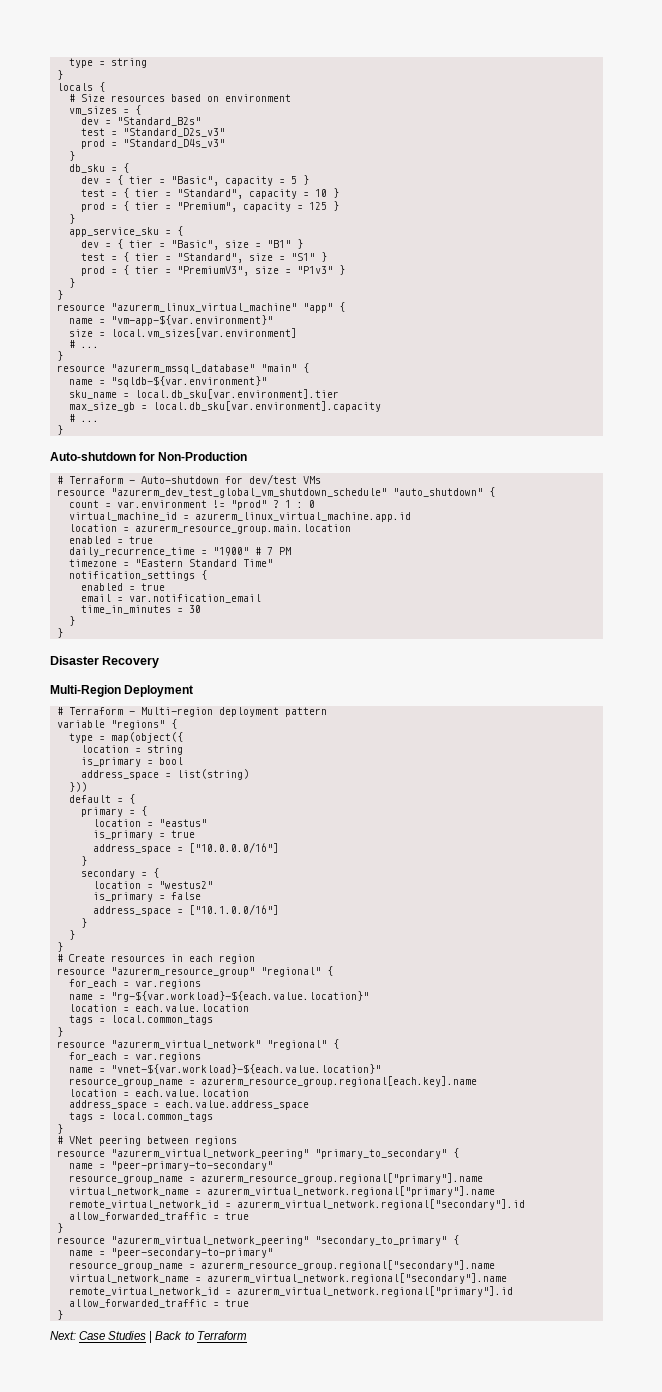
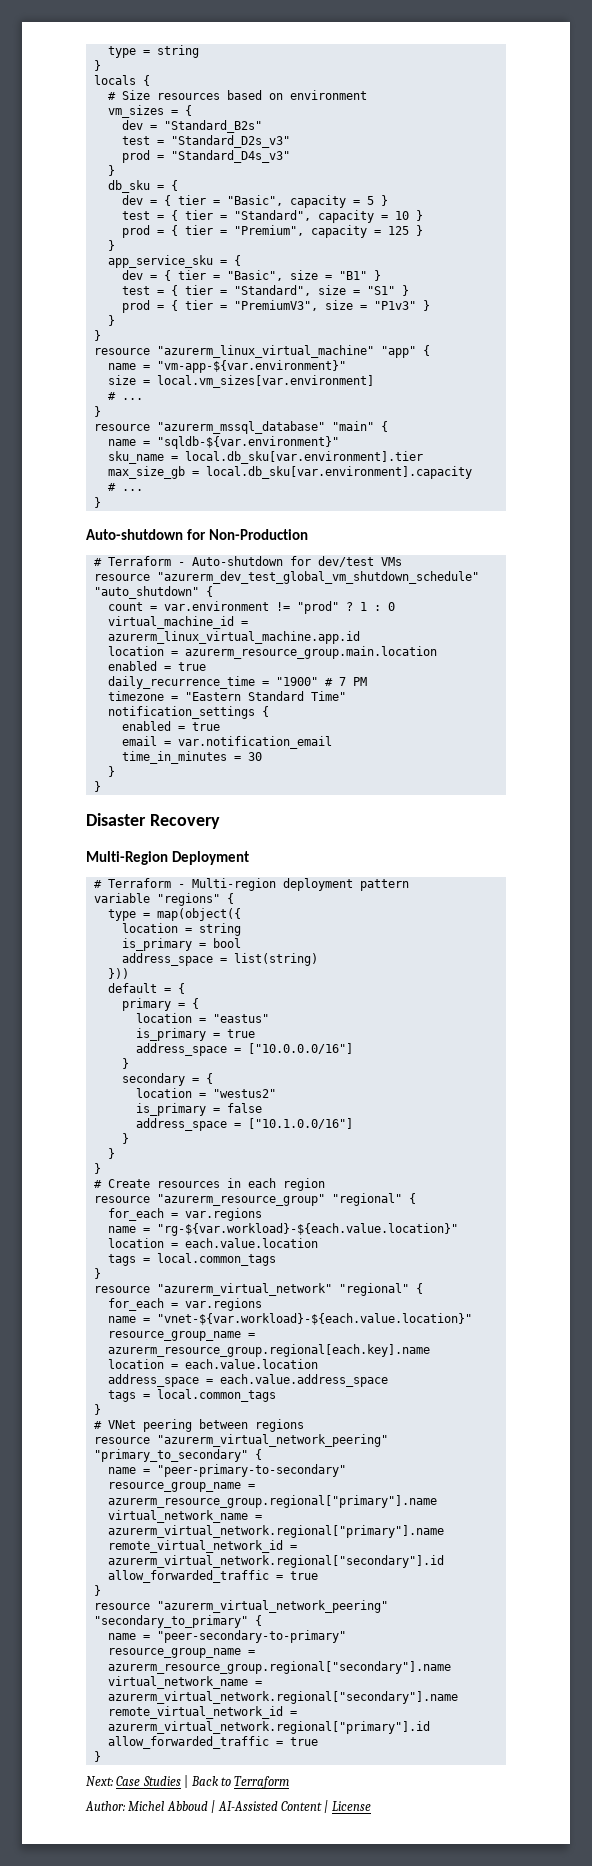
+ Author: Michel Abboud | AI-Assisted Content | License

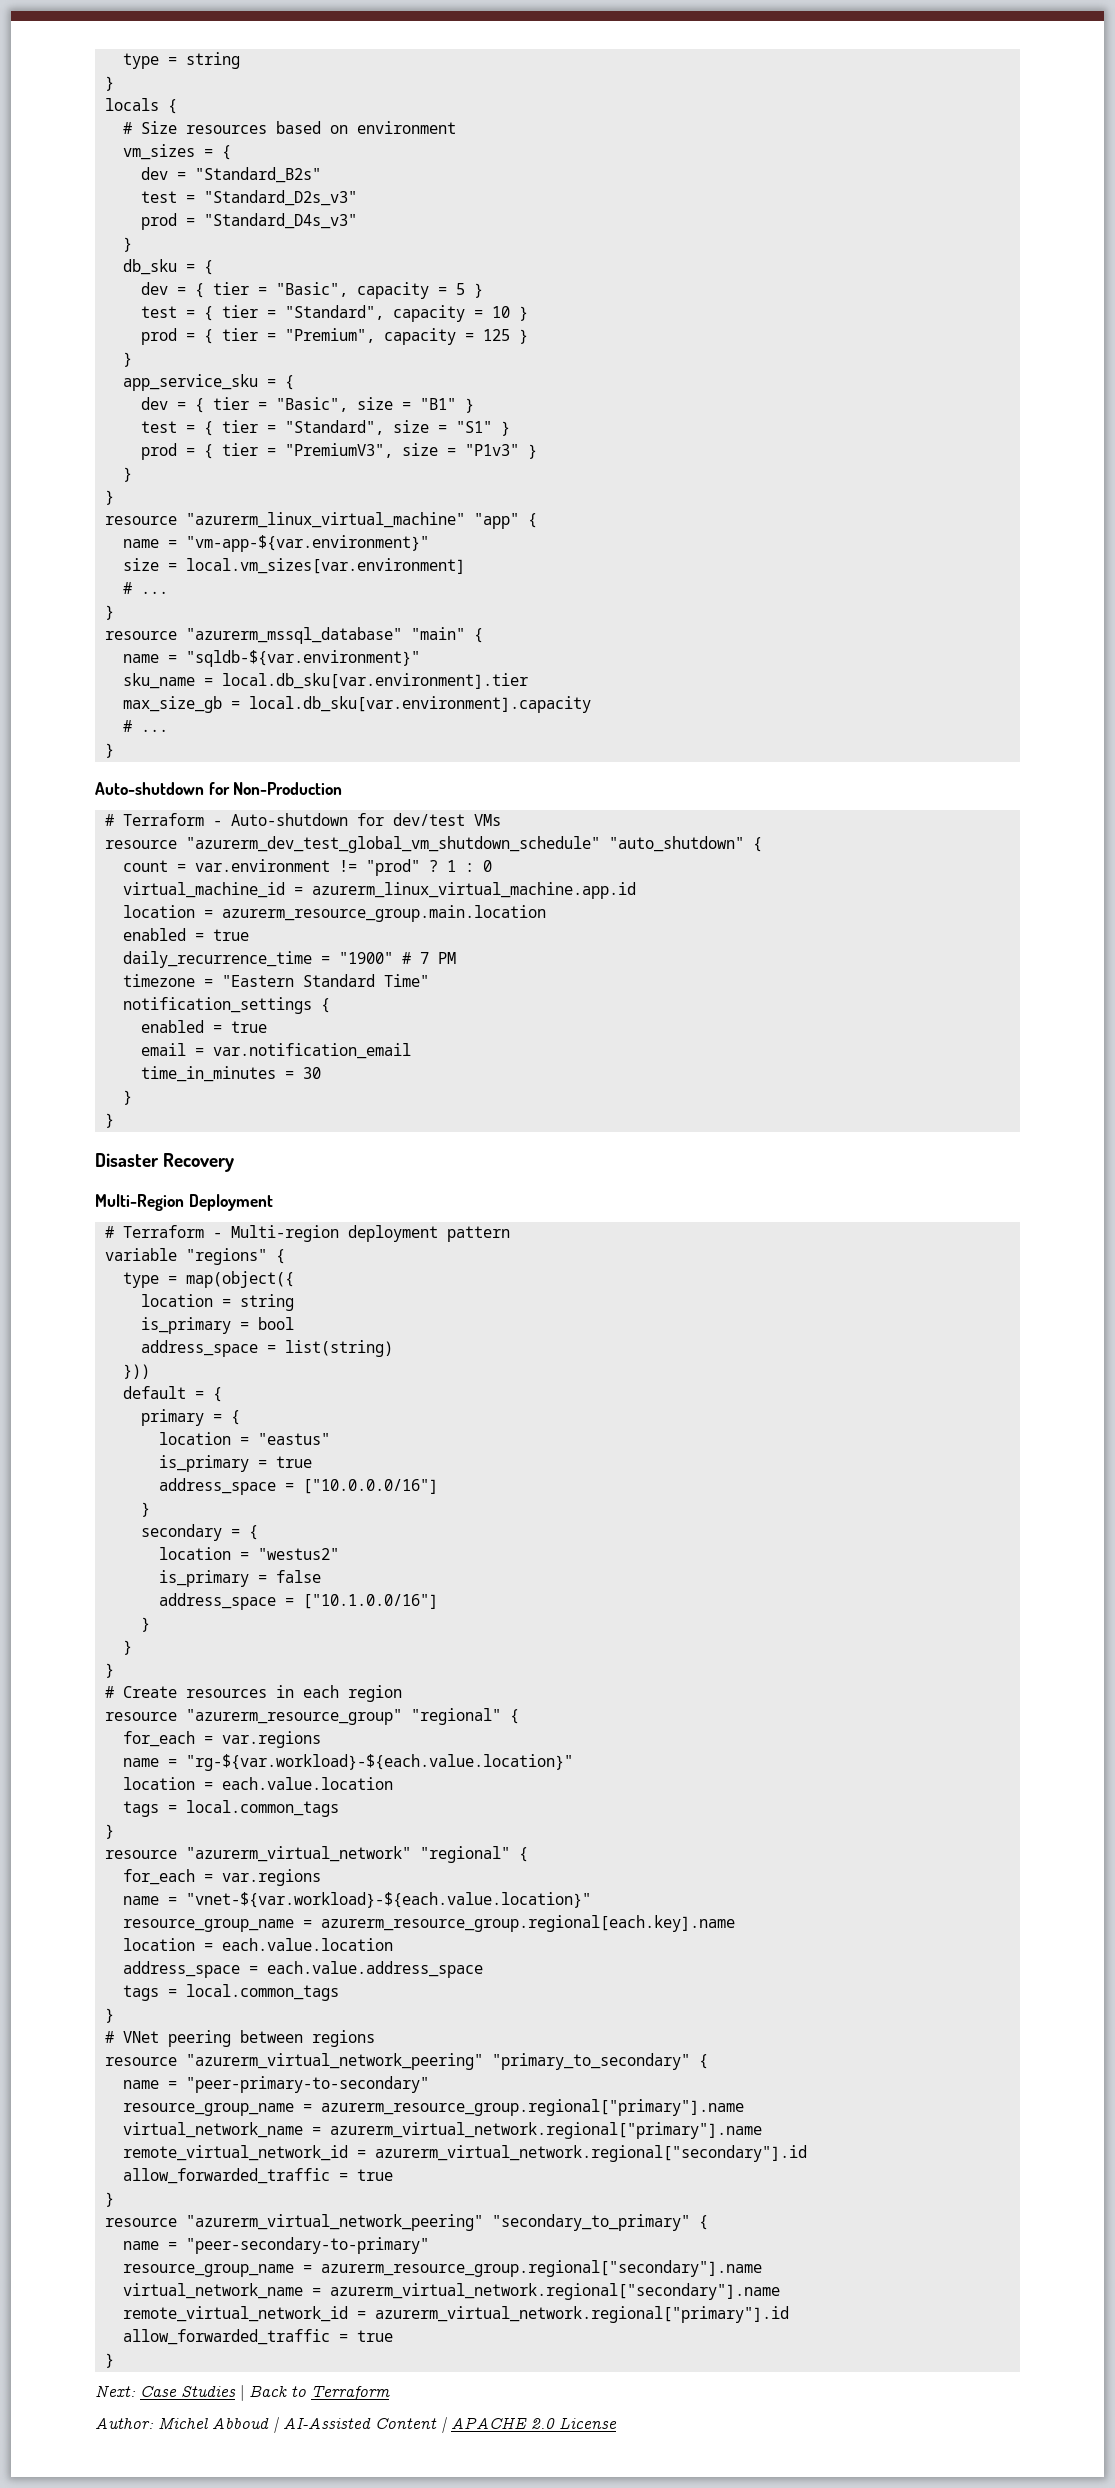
- Author: Michel Abboud | AI-Assisted Content | License
+ Author: Michel Abboud | AI-Assisted Content | APACHE 2.0 License

